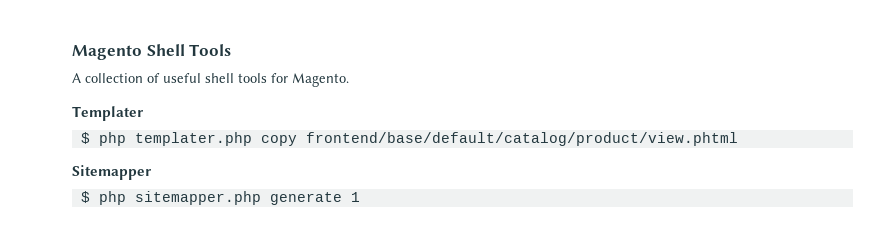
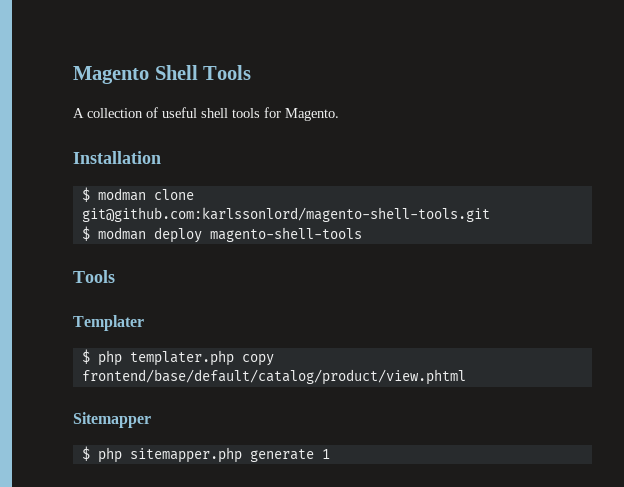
+ Installation
+ $ modman clone git@github.com:karlssonlord/magento-shell-tools.git
+ $ modman deploy magento-shell-tools
+ Tools

